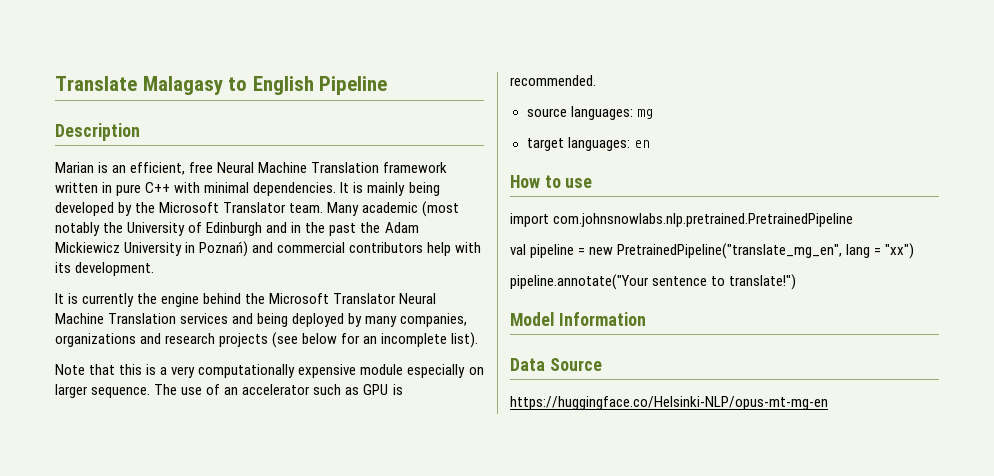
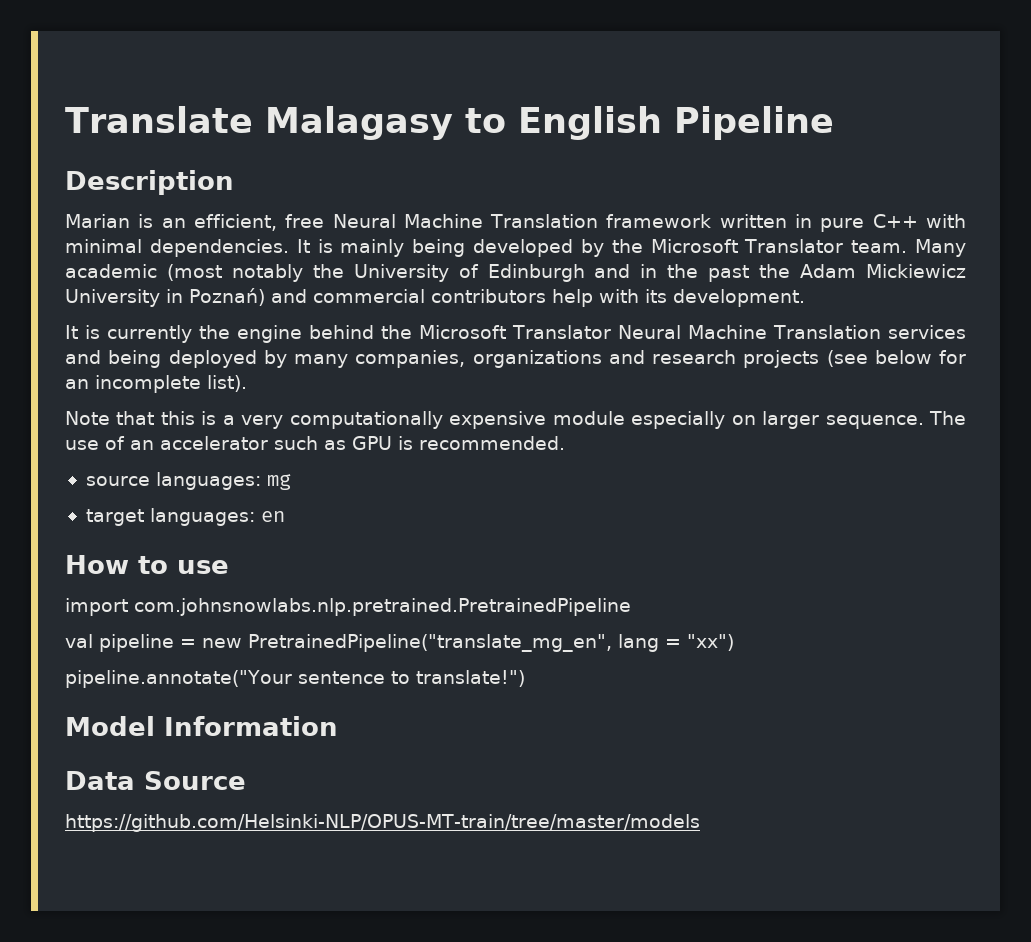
- https://huggingface.co/Helsinki-NLP/opus-mt-mg-en
+ https://github.com/Helsinki-NLP/OPUS-MT-train/tree/master/models

